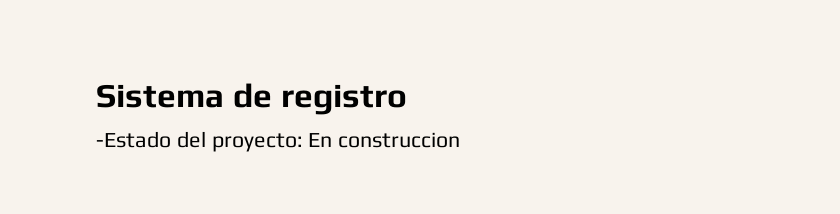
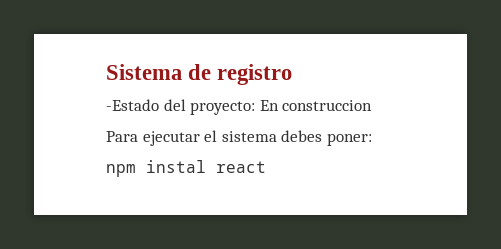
+ Para ejecutar el sistema debes poner:
+ npm instal react

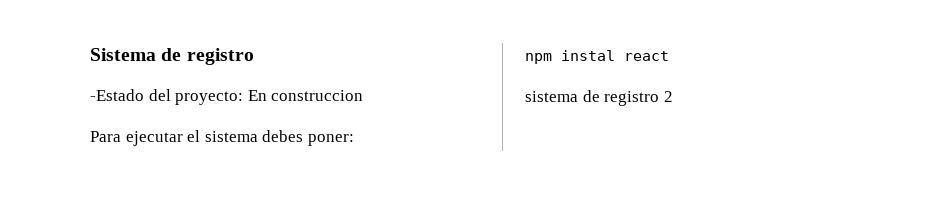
+ sistema de registro 2

